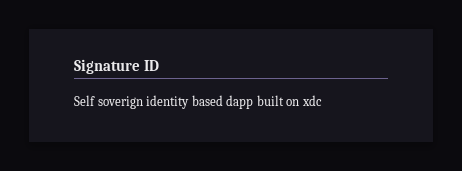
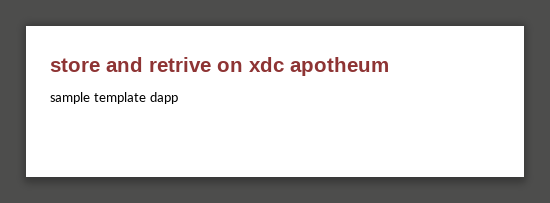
- Signature ID
- Self soverign identity based dapp built on xdc
+ store and retrive on xdc apotheum
+ sample template dapp

